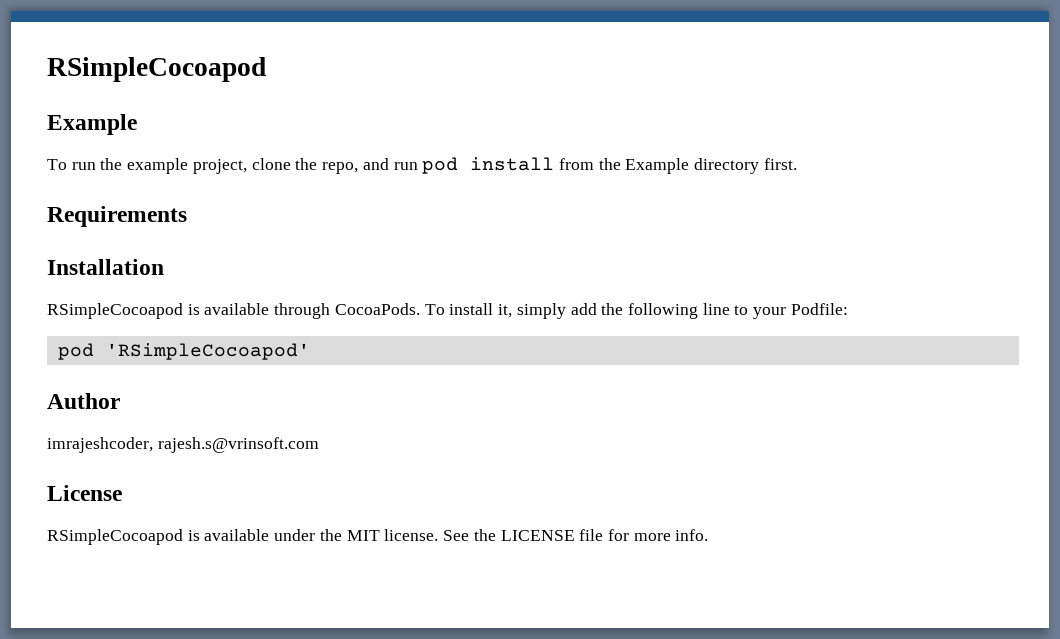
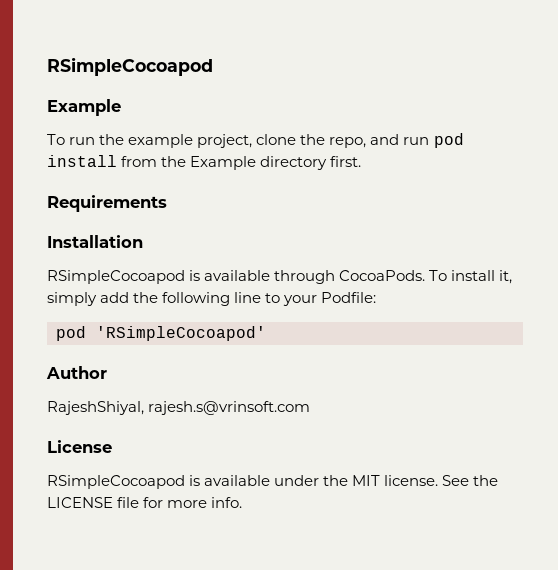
- imrajeshcoder, rajesh.s@vrinsoft.com
+ RajeshShiyal, rajesh.s@vrinsoft.com

